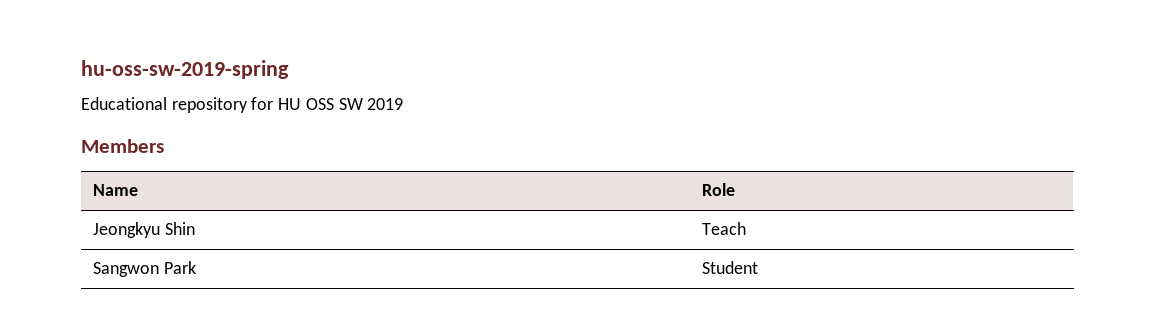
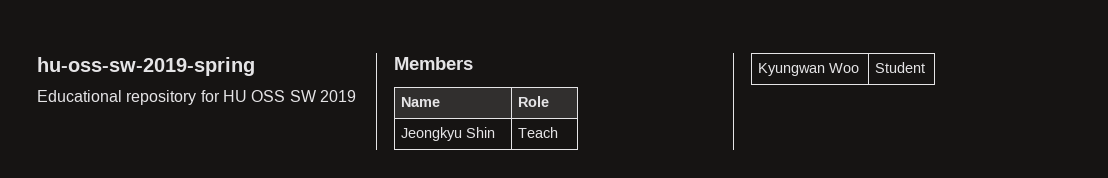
- Sangwon Park | Student
+ Kyungwan Woo | Student

